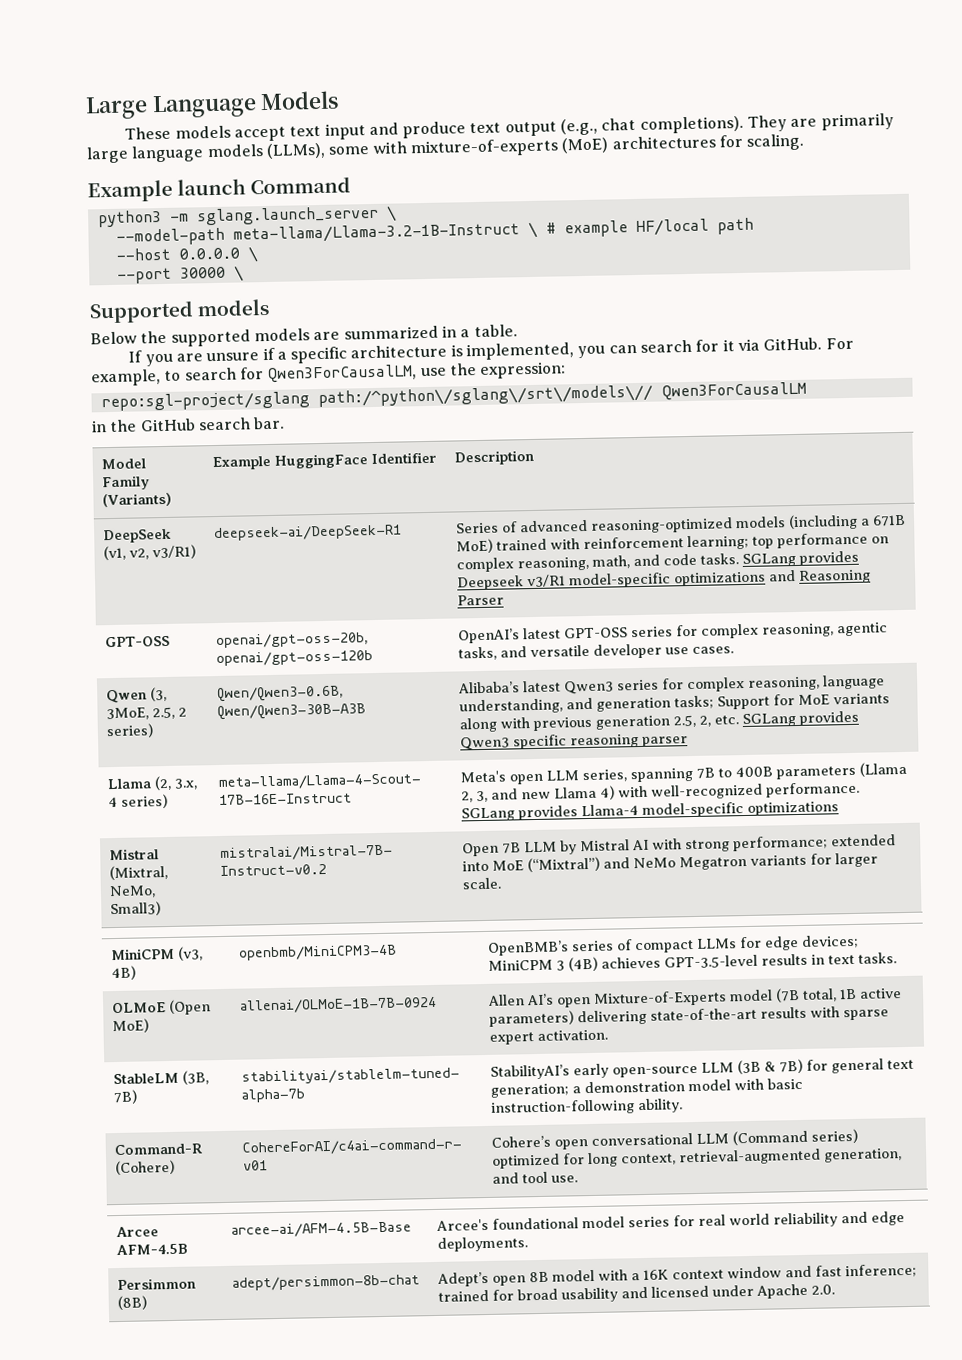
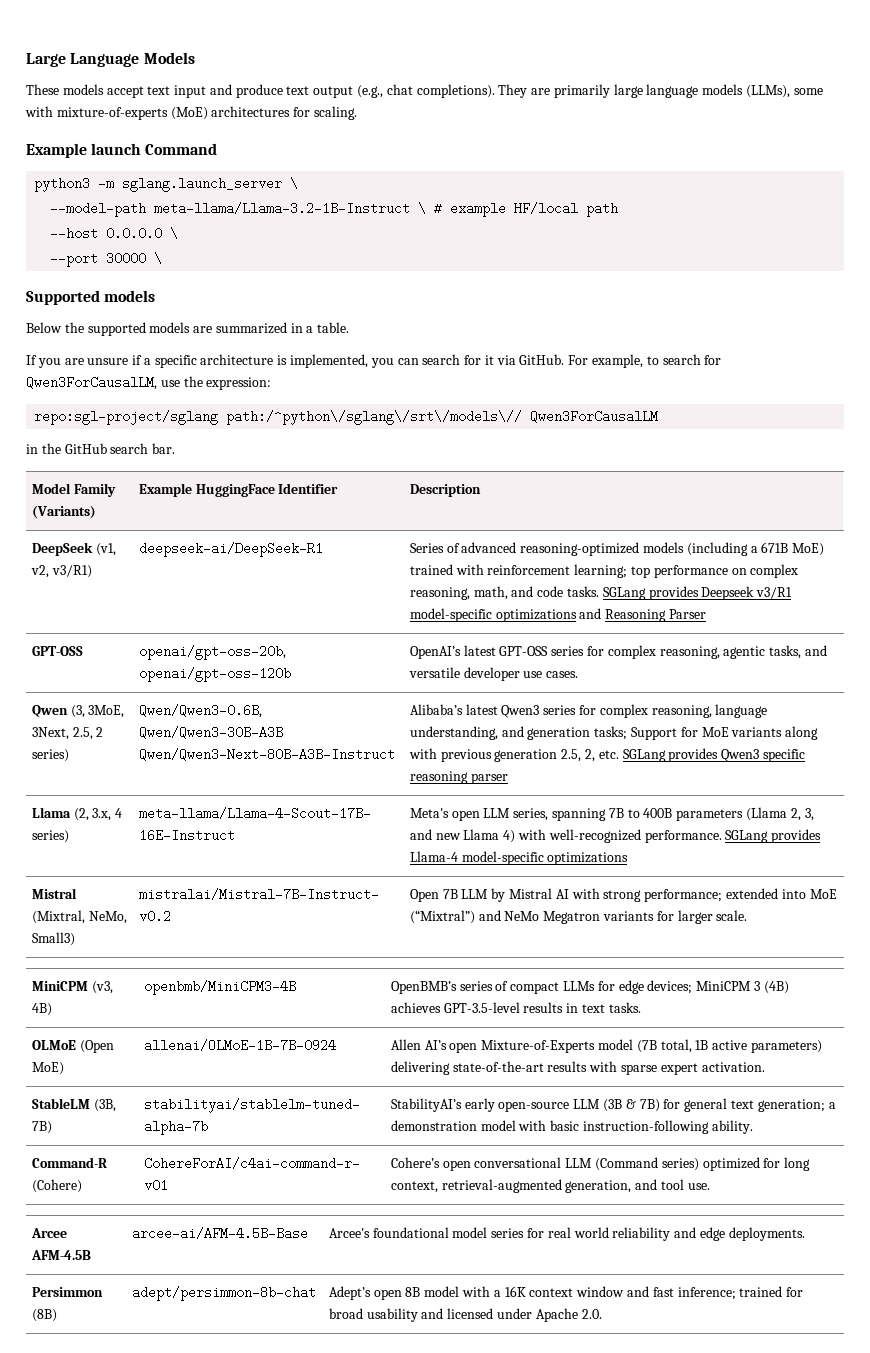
- Qwen (3, 3MoE, 2.5, 2 series) | Qwen/Qwen3-0.6B, Qwen/Qwen3-30B-A3B | Alibaba’s latest Qwen3 series for complex reasoning, language understanding, and generation tasks; Support for MoE variants along with previous generation 2.5, 2, etc. SGLang provides Qwen3 specific reasoning parser
+ Qwen (3, 3MoE, 3Next, 2.5, 2 series) | Qwen/Qwen3-0.6B, Qwen/Qwen3-30B-A3B Qwen/Qwen3-Next-80B-A3B-Instruct | Alibaba’s latest Qwen3 series for complex reasoning, language understanding, and generation tasks; Support for MoE variants along with previous generation 2.5, 2, etc. SGLang provides Qwen3 specific reasoning parser

